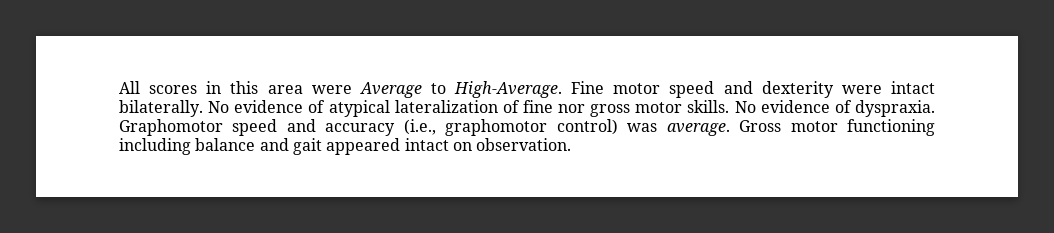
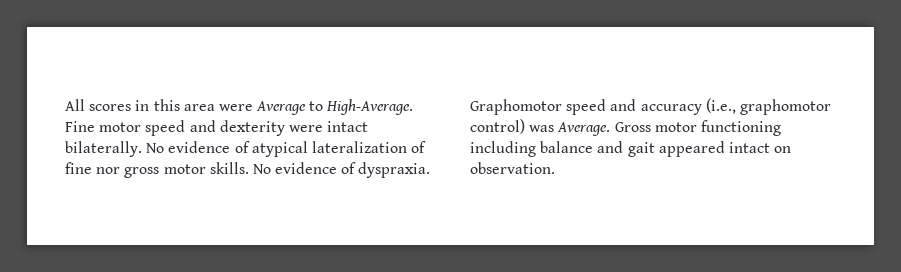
- Graphomotor speed and accuracy (i.e., graphomotor control) was average.
+ Graphomotor speed and accuracy (i.e., graphomotor control) was Average.

